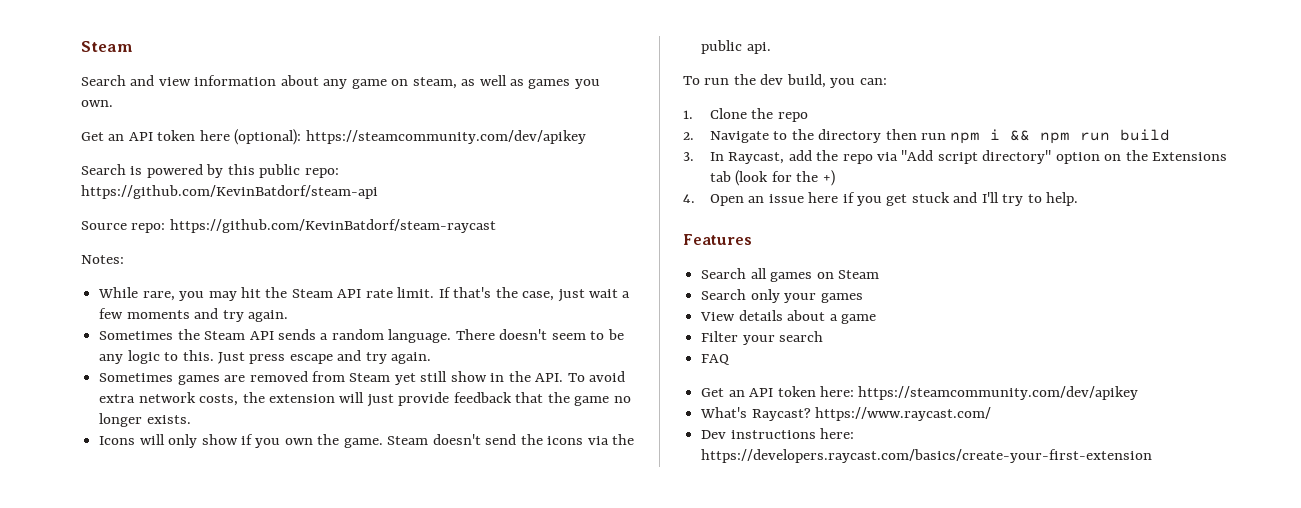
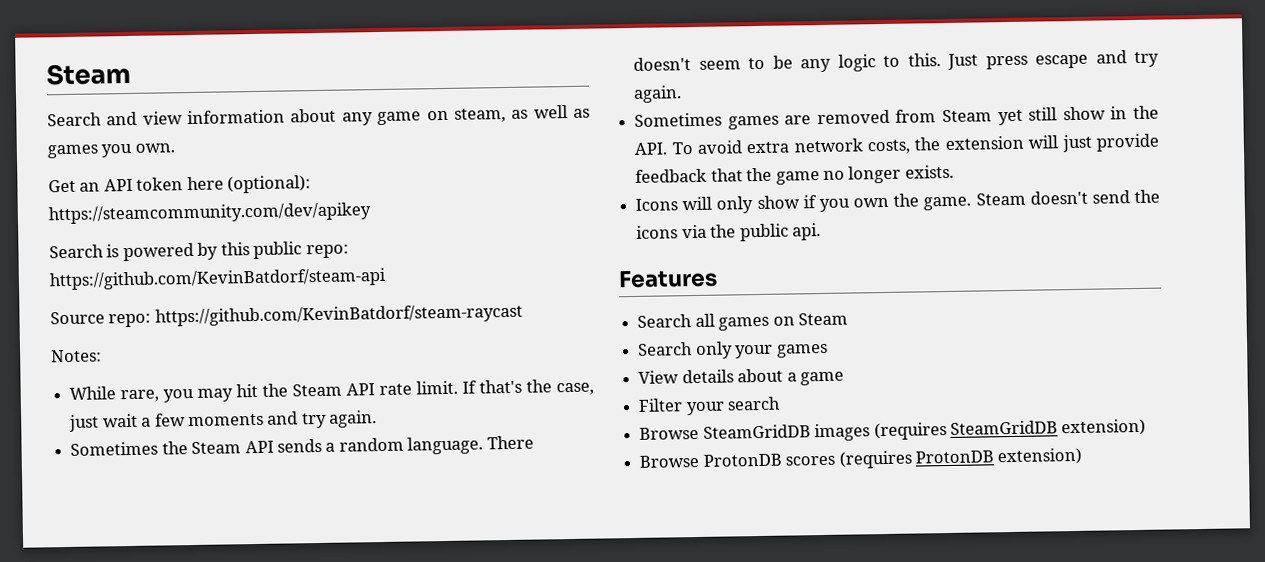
- To run the dev build, you can:
- 1. Clone the repo
- 2. Navigate to the directory then run npm i && npm run build
- 3. In Raycast, add the repo via "Add script directory" option on the Extensions tab (look for the +)
- 4. Open an issue here if you get stuck and I'll try to help.
- FAQ
- Get an API token here: https://steamcommunity.com/dev/apikey
- What's Raycast? https://www.raycast.com/
- Dev instructions here: https://developers.raycast.com/basics/create-your-first-extension
+ Browse SteamGridDB images (requires SteamGridDB extension)
+ Browse ProtonDB scores (requires ProtonDB extension)

